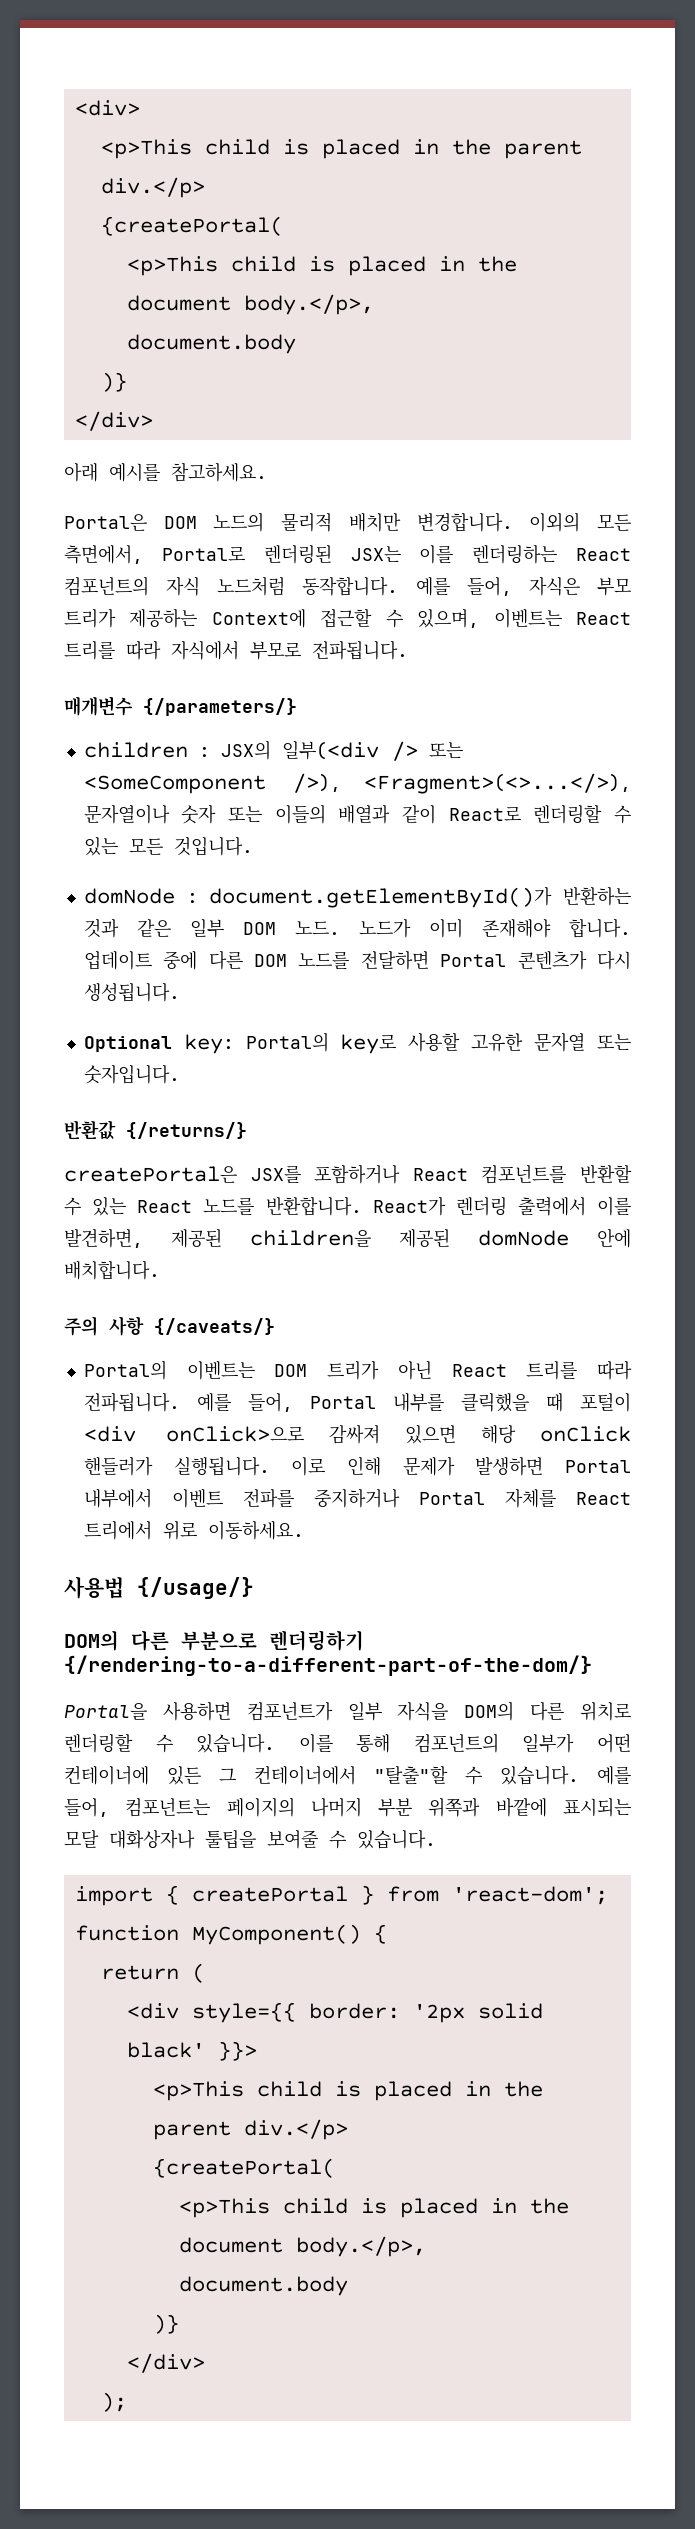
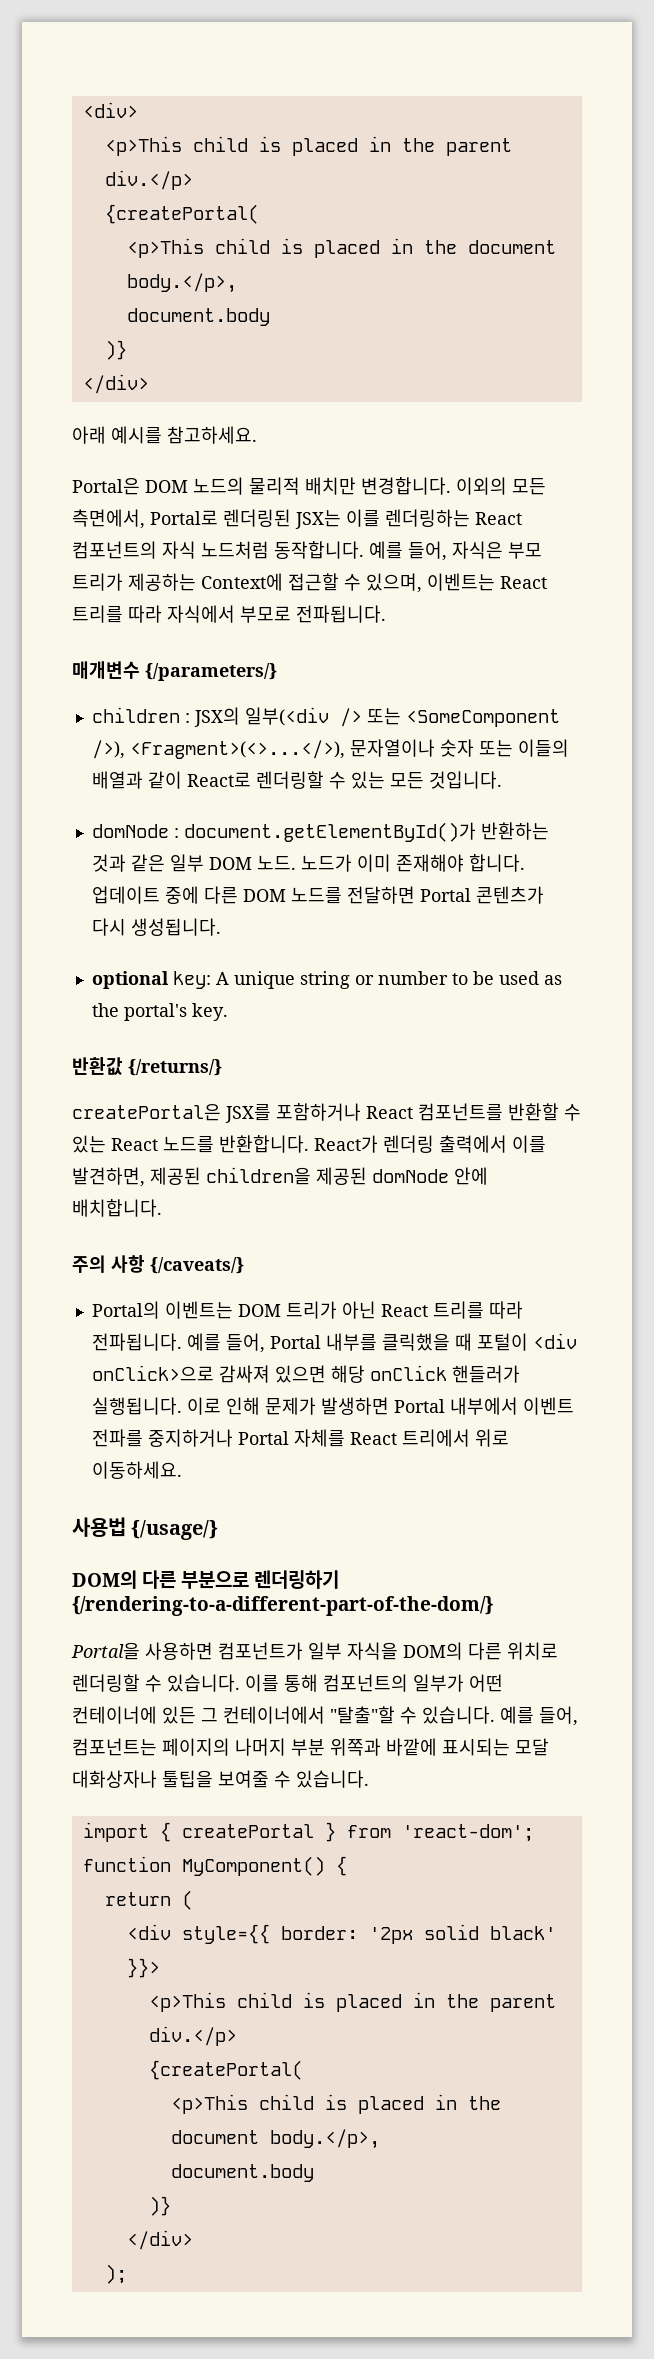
- Optional key: Portal의 key로 사용할 고유한 문자열 또는 숫자입니다.
+ optional key: A unique string or number to be used as the portal's key.

